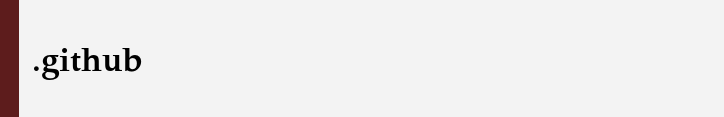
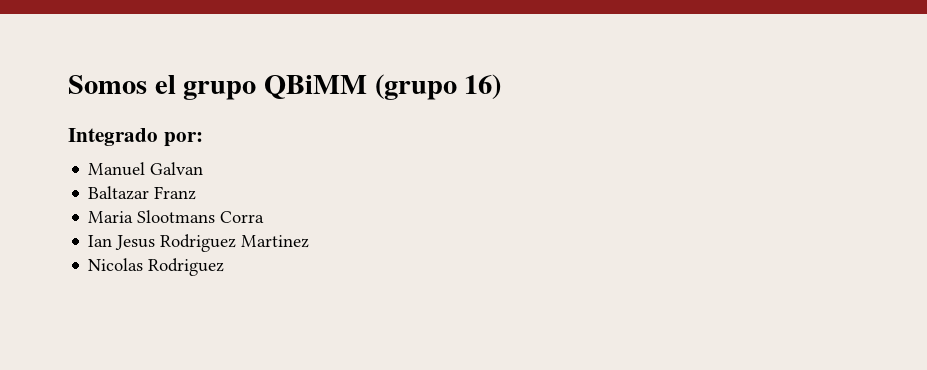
- .github
+ Somos el grupo QBiMM (grupo 16)
+ Integrado por:
+ Manuel Galvan
+ Baltazar Franz
+ Maria Slootmans Corra
+ Ian Jesus Rodriguez Martinez
+ Nicolas Rodriguez

